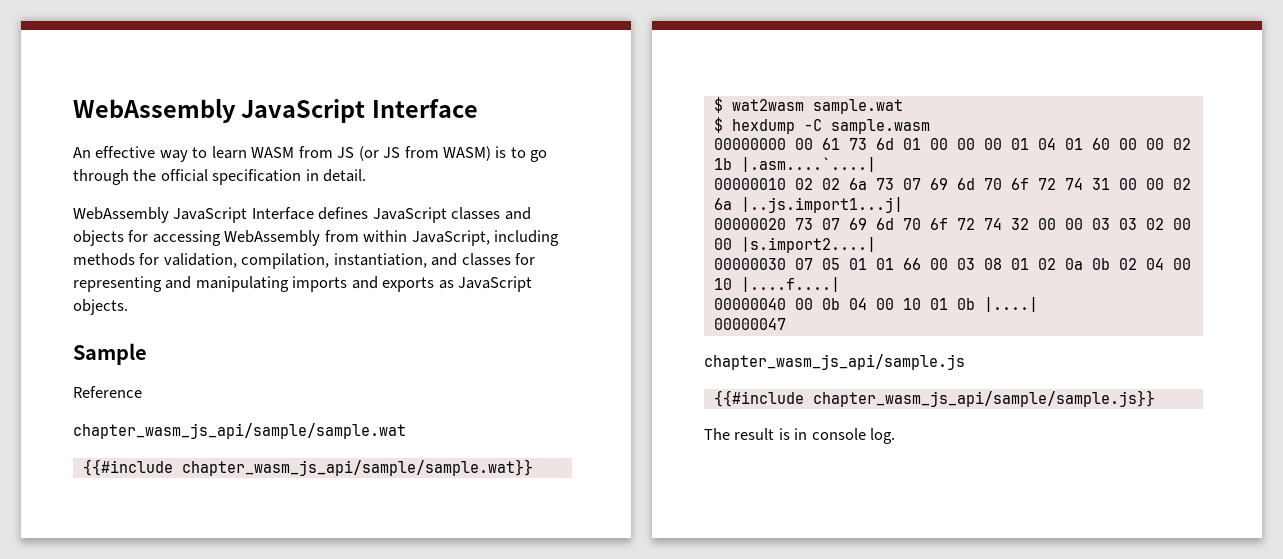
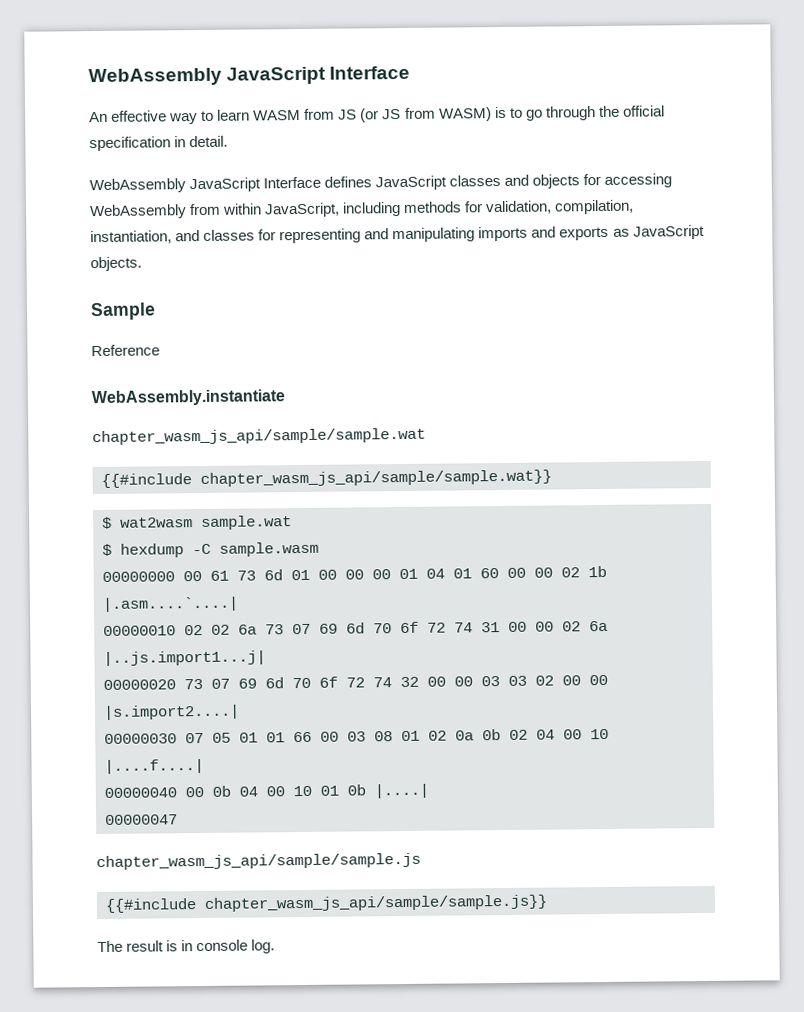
+ WebAssembly.instantiate
- chapter_wasm_js_api/sample.js
+ chapter_wasm_js_api/sample/sample.js

